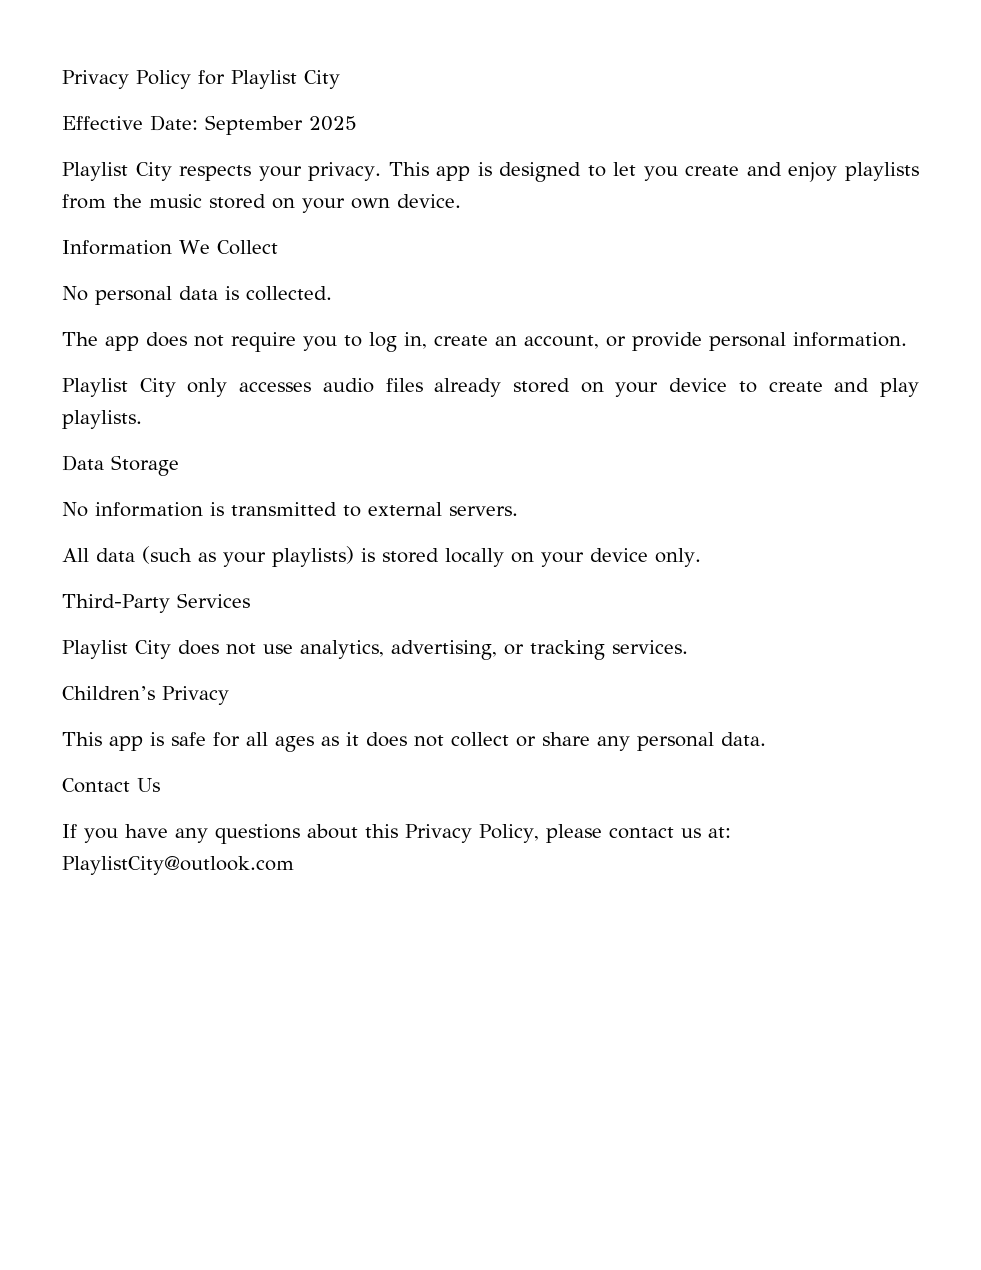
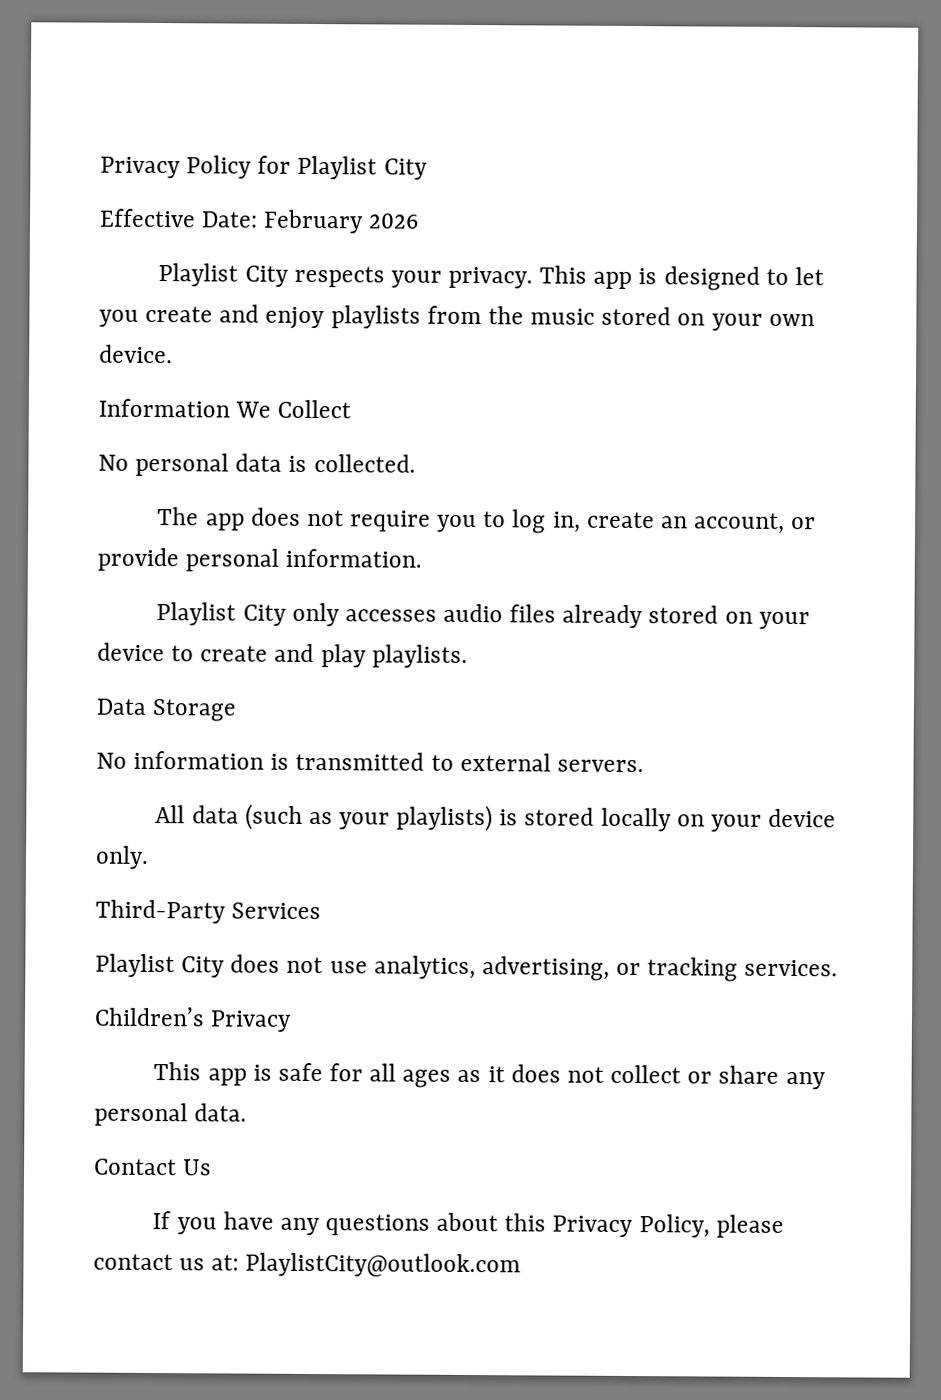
- Effective Date: September 2025
+ Effective Date: February 2026

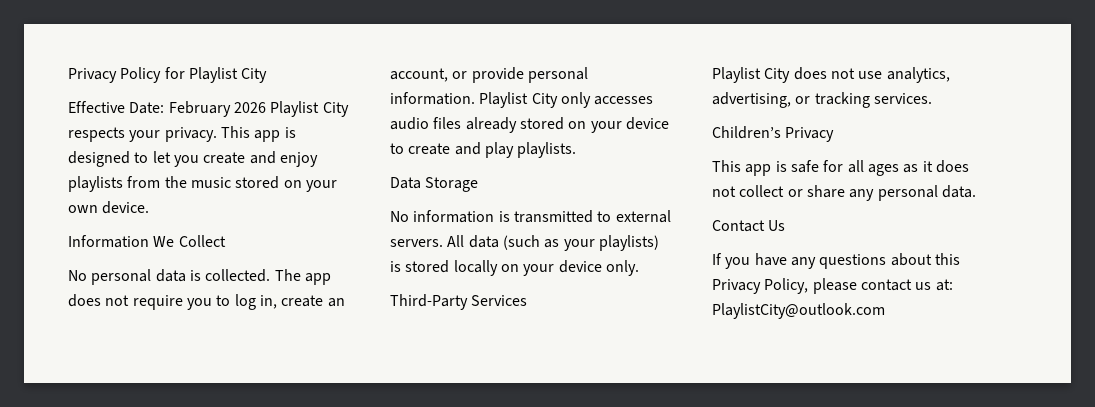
- Effective Date: February 2026
- Playlist City respects your privacy.
+ Effective Date: February 2026 Playlist City respects your privacy.
- No personal data is collected.
- The app does not require you to log in, create an account, or provide personal information.
- Playlist City only accesses audio files already stored on your device to create and play playlists.
+ No personal data is collected. The app does not require you to log in, create an account, or provide personal information. Playlist City only accesses audio files already stored on your device to create and play playlists.
- No information is transmitted to external servers.
- All data (such as your playlists) is stored locally on your device only.
+ No information is transmitted to external servers. All data (such as your playlists) is stored locally on your device only.

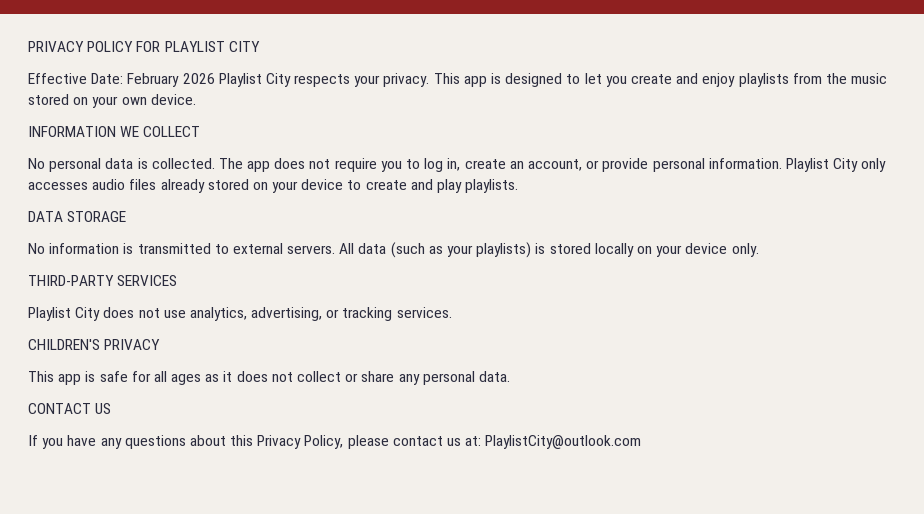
- Privacy Policy for Playlist City
+ PRIVACY POLICY FOR PLAYLIST CITY
- Information We Collect
+ INFORMATION WE COLLECT
- Data Storage
+ DATA STORAGE
- Third-Party Services
+ THIRD-PARTY SERVICES
- Children’s Privacy
+ CHILDREN'S PRIVACY
- Contact Us
+ CONTACT US

